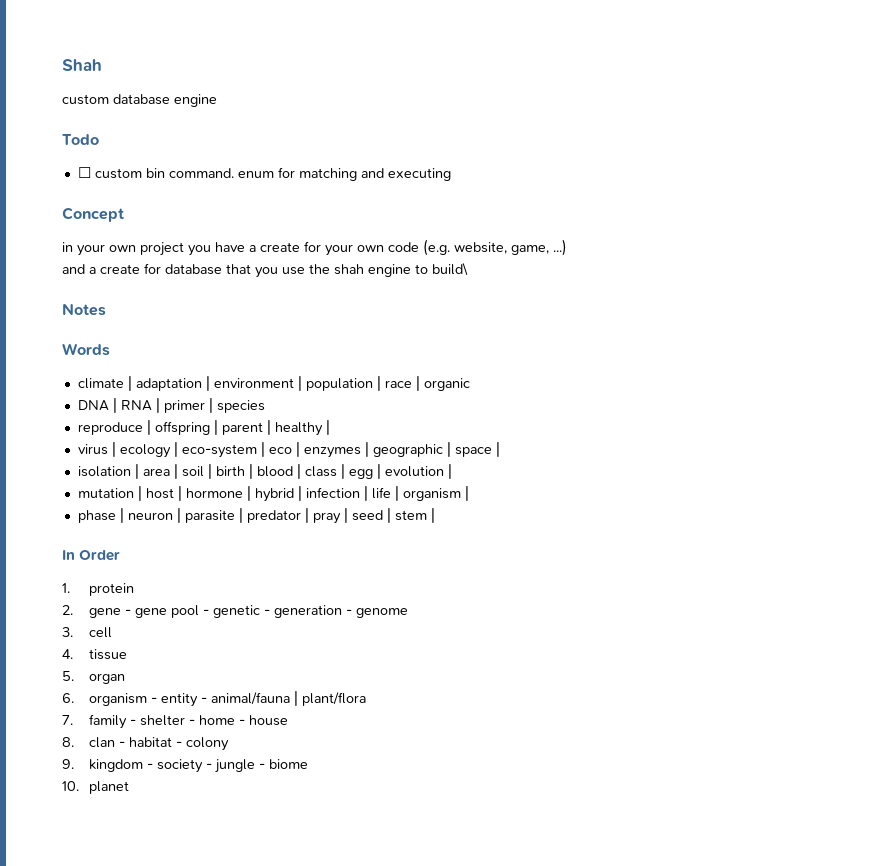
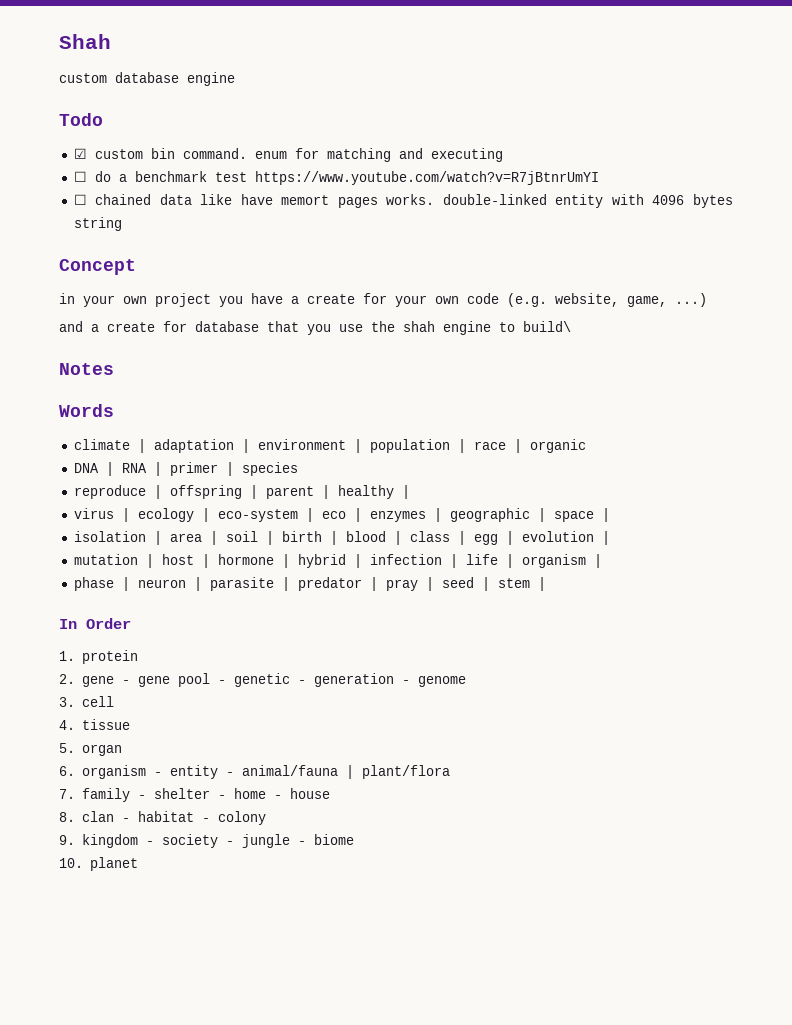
- ☐ custom bin command. enum for matching and executing
+ ☑ custom bin command. enum for matching and executing
+ ☐ do a benchmark test https://www.youtube.com/watch?v=R7jBtnrUmYI
+ ☐ chained data like have memort pages works. double-linked entity with 4096 bytes string

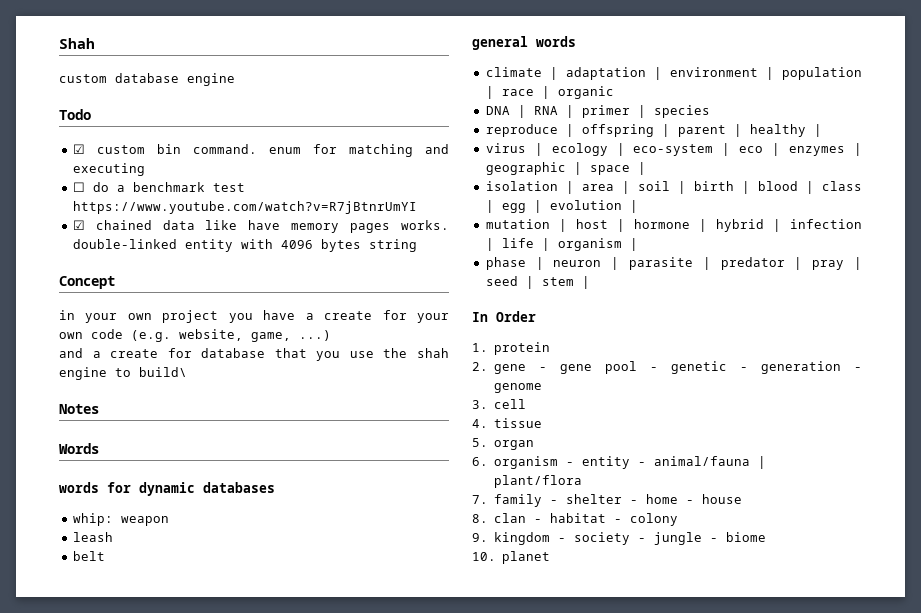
- ☐ chained data like have memort pages works. double-linked entity with 4096 bytes string
+ ☑ chained data like have memory pages works. double-linked entity with 4096 bytes string
+ words for dynamic databases
+ whip: weapon
+ leash
+ belt
+ general words

